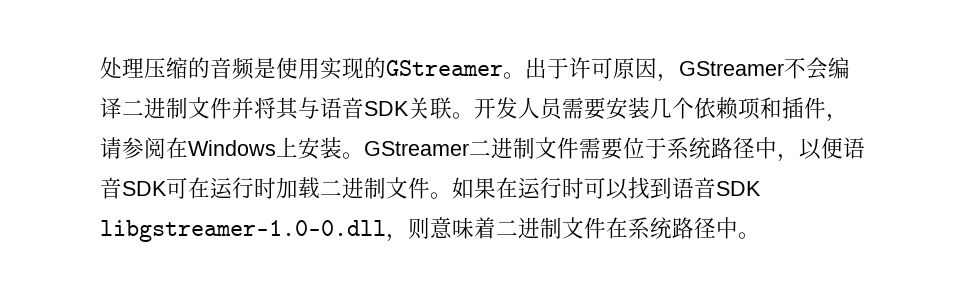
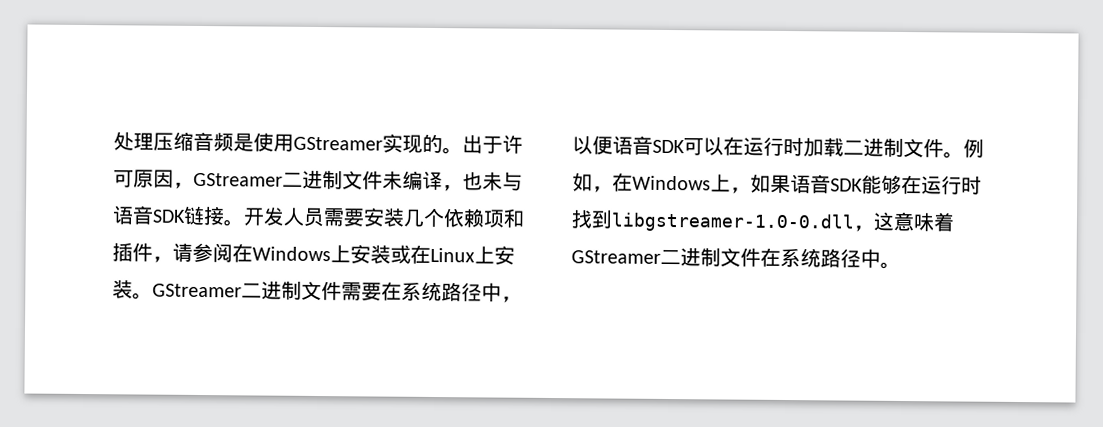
- 处理压缩的音频是使用实现的GStreamer。
+ 处理压缩音频是使用GStreamer实现的。
- 出于许可原因，GStreamer不会编译二进制文件并将其与语音SDK关联。
+ 出于许可原因，GStreamer二进制文件未编译，也未与语音SDK链接。
- 开发人员需要安装几个依赖项和插件，请参阅在Windows上安装。
+ 开发人员需要安装几个依赖项和插件，请参阅在Windows上安装或在Linux上安装。
- GStreamer二进制文件需要位于系统路径中，以便语音SDK可在运行时加载二进制文件。
+ GStreamer二进制文件需要在系统路径中，以便语音SDK可以在运行时加载二进制文件。
- 如果在运行时可以找到语音SDK libgstreamer-1.0-0.dll，则意味着二进制文件在系统路径中。
+ 例如，在Windows上，如果语音SDK能够在运行时找到libgstreamer-1.0-0.dll，这意味着GStreamer二进制文件在系统路径中。

